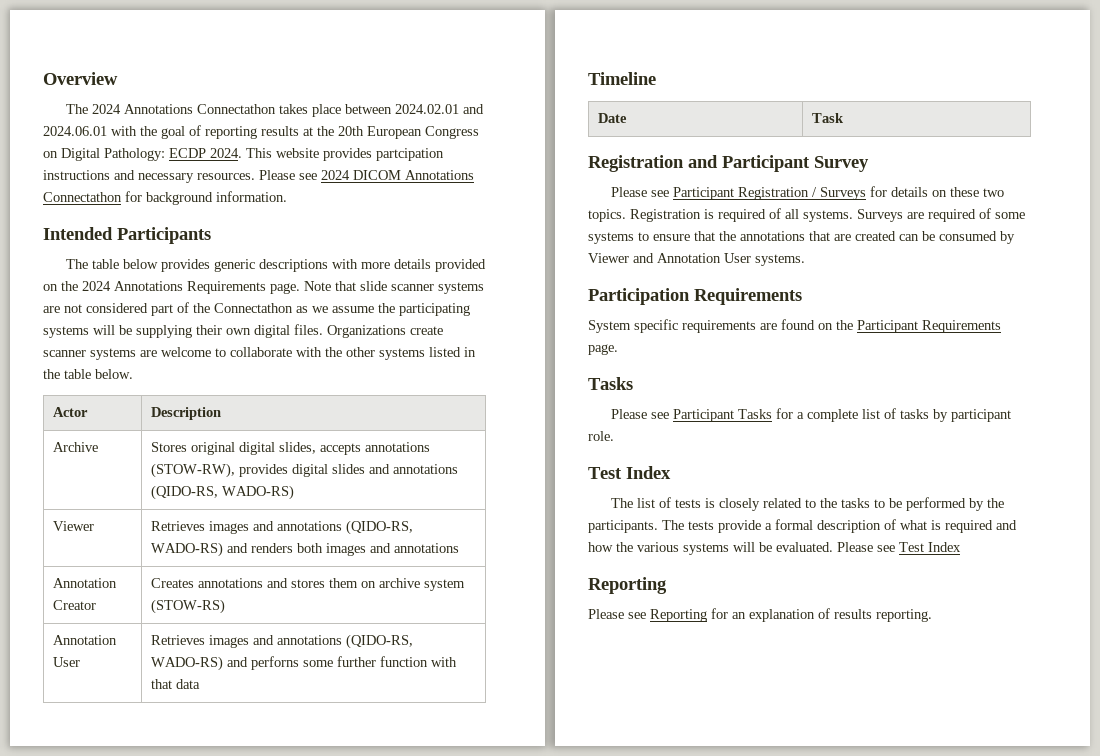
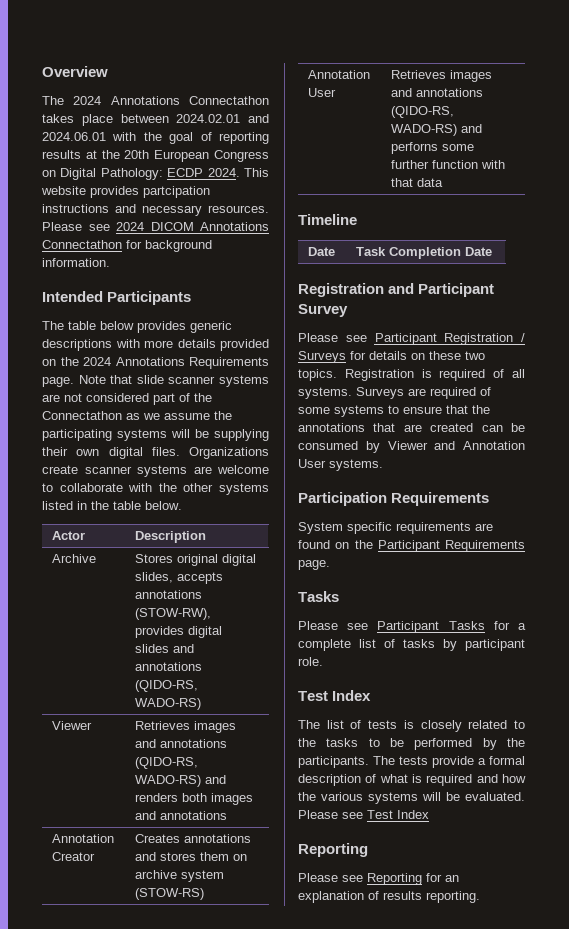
- Date | Task
+ Date | Task Completion Date

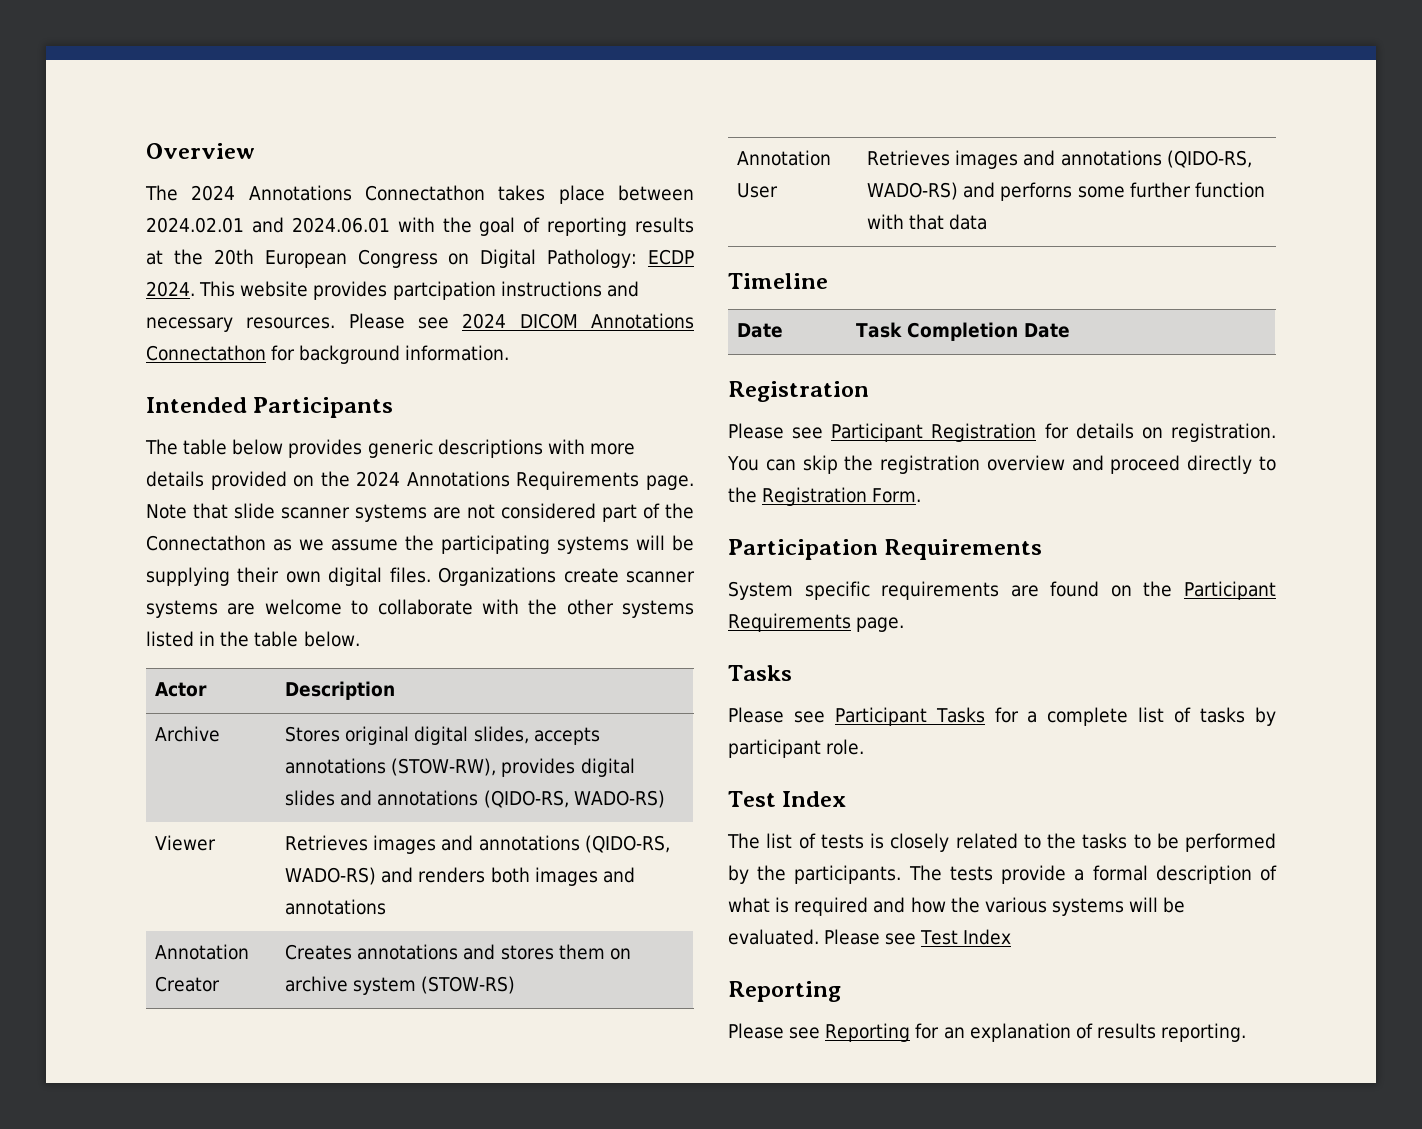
  Date | Task Completion Date
- Registration and Participant Survey
+ Registration
- Please see Participant Registration / Surveys for details on these two topics. Registration is required of all systems. Surveys are required of some systems to ensure that the annotations that are created can be consumed by Viewer and Annotation User systems.
+ Please see Participant Registration for details on registration. You can skip the registration overview and proceed directly to the Registration Form.

